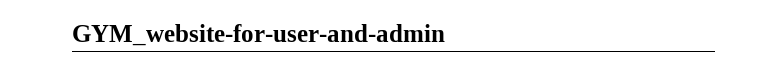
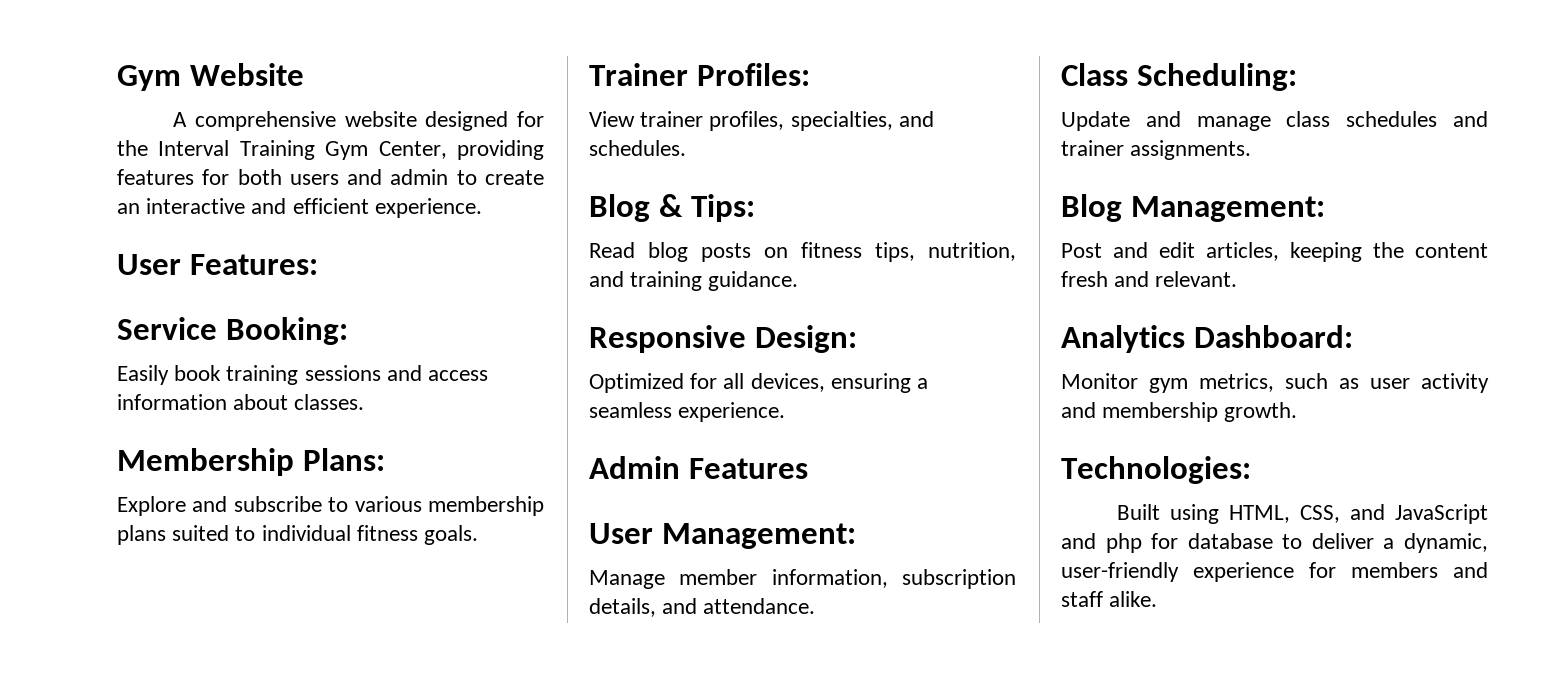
- GYM_website-for-user-and-admin
+ Gym Website
+ A comprehensive website designed for the Interval Training Gym Center, providing features for both users and admin to create an interactive and efficient experience.
+ User Features:
+ Service Booking:
+ Easily book training sessions and access information about classes.
+ Membership Plans:
+ Explore and subscribe to various membership plans suited to individual fitness goals.
+ Trainer Profiles:
+ View trainer profiles, specialties, and schedules.
+ Blog & Tips:
+ Read blog posts on fitness tips, nutrition, and training guidance.
+ Responsive Design:
+ Optimized for all devices, ensuring a seamless experience.
+ Admin Features
+ User Management:
+ Manage member information, subscription details, and attendance.
+ Class Scheduling:
+ Update and manage class schedules and trainer assignments.
+ Blog Management:
+ Post and edit articles, keeping the content fresh and relevant.
+ Analytics Dashboard:
+ Monitor gym metrics, such as user activity and membership growth.
+ Technologies:
+ Built using HTML, CSS, and JavaScript and php for database to deliver a dynamic, user-friendly experience for members and staff alike.

